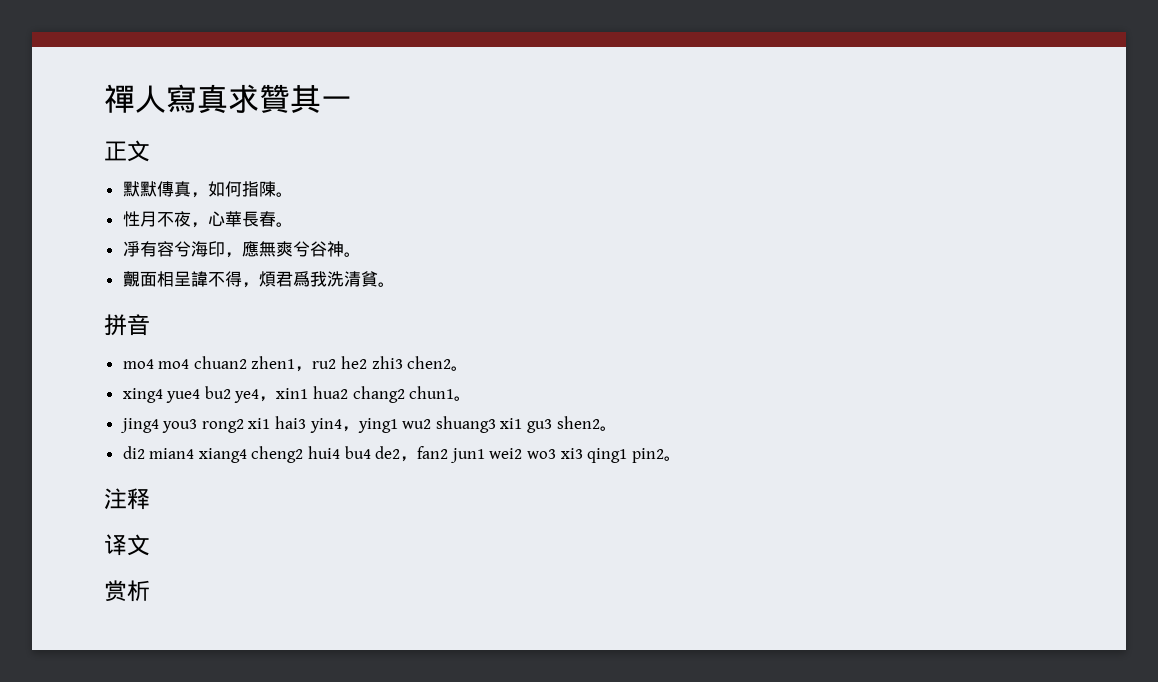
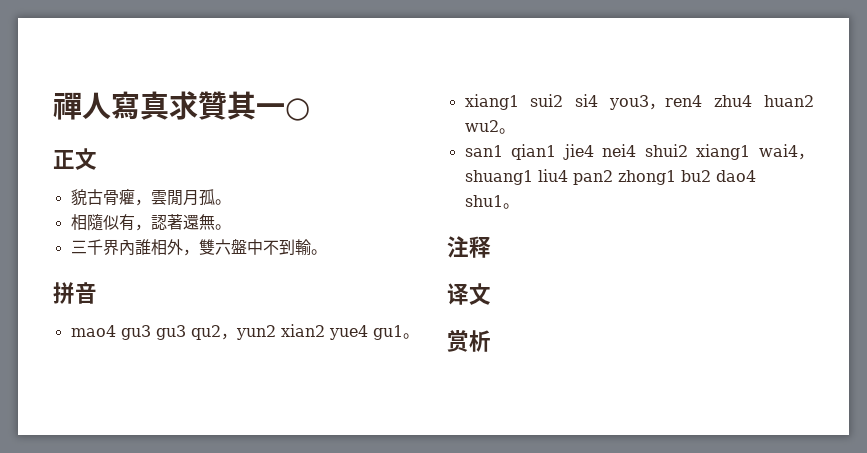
- 禪人寫真求贊其一
+ 禪人寫真求贊其一○
- 默默傳真，如何指陳。
- 性月不夜，心華長春。
- 凈有容兮海印，應無爽兮谷神。
- 覿面相呈諱不得，煩君爲我洗清貧。
+ 貌古骨癯，雲閒月孤。
+ 相隨似有，認著還無。
+ 三千界內誰相外，雙六盤中不到輸。
  拼音
- mo4 mo4 chuan2 zhen1，ru2 he2 zhi3 chen2。
- xing4 yue4 bu2 ye4，xin1 hua2 chang2 chun1。
- jing4 you3 rong2 xi1 hai3 yin4，ying1 wu2 shuang3 xi1 gu3 shen2。
- di2 mian4 xiang4 cheng2 hui4 bu4 de2，fan2 jun1 wei2 wo3 xi3 qing1 pin2。
+ mao4 gu3 gu3 qu2，yun2 xian2 yue4 gu1。
+ xiang1 sui2 si4 you3，ren4 zhu4 huan2 wu2。
+ san1 qian1 jie4 nei4 shui2 xiang1 wai4，shuang1 liu4 pan2 zhong1 bu2 dao4 shu1。

